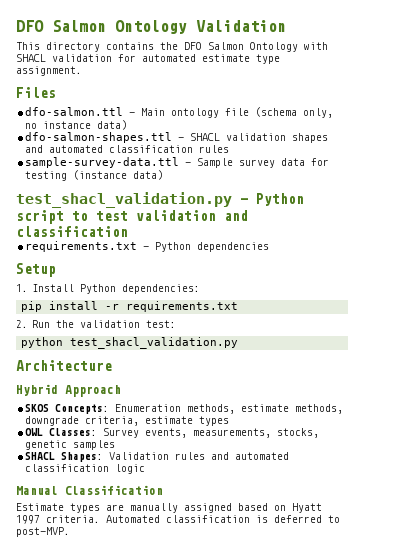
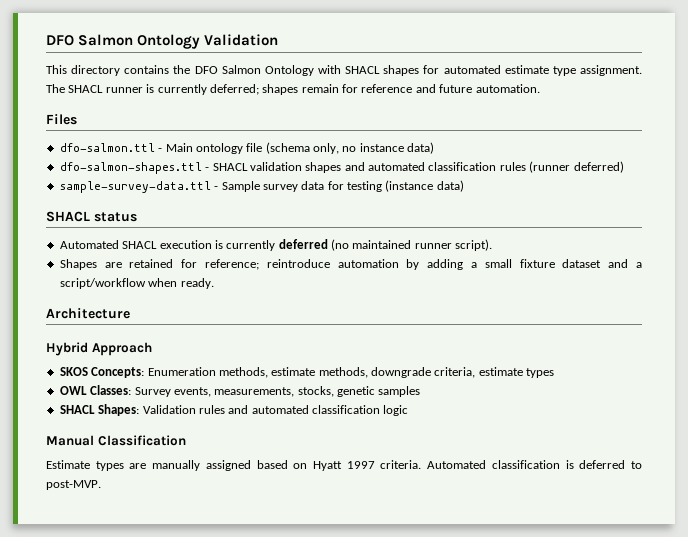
- This directory contains the DFO Salmon Ontology with SHACL validation for automated estimate type assignment.
+ This directory contains the DFO Salmon Ontology with SHACL shapes for automated estimate type assignment. The SHACL runner is currently deferred; shapes remain for reference and future automation.
- dfo-salmon-shapes.ttl - SHACL validation shapes and automated classification rules
+ dfo-salmon-shapes.ttl - SHACL validation shapes and automated classification rules (runner deferred)
- test_shacl_validation.py - Python script to test validation and classification
- requirements.txt - Python dependencies
- Setup
- 1. Install Python dependencies:
- pip install -r requirements.txt
- 2. Run the validation test:
- python test_shacl_validation.py
+ SHACL status
+ Automated SHACL execution is currently deferred (no maintained runner script).
+ Shapes are retained for reference; reintroduce automation by adding a small fixture dataset and a script/workflow when ready.

